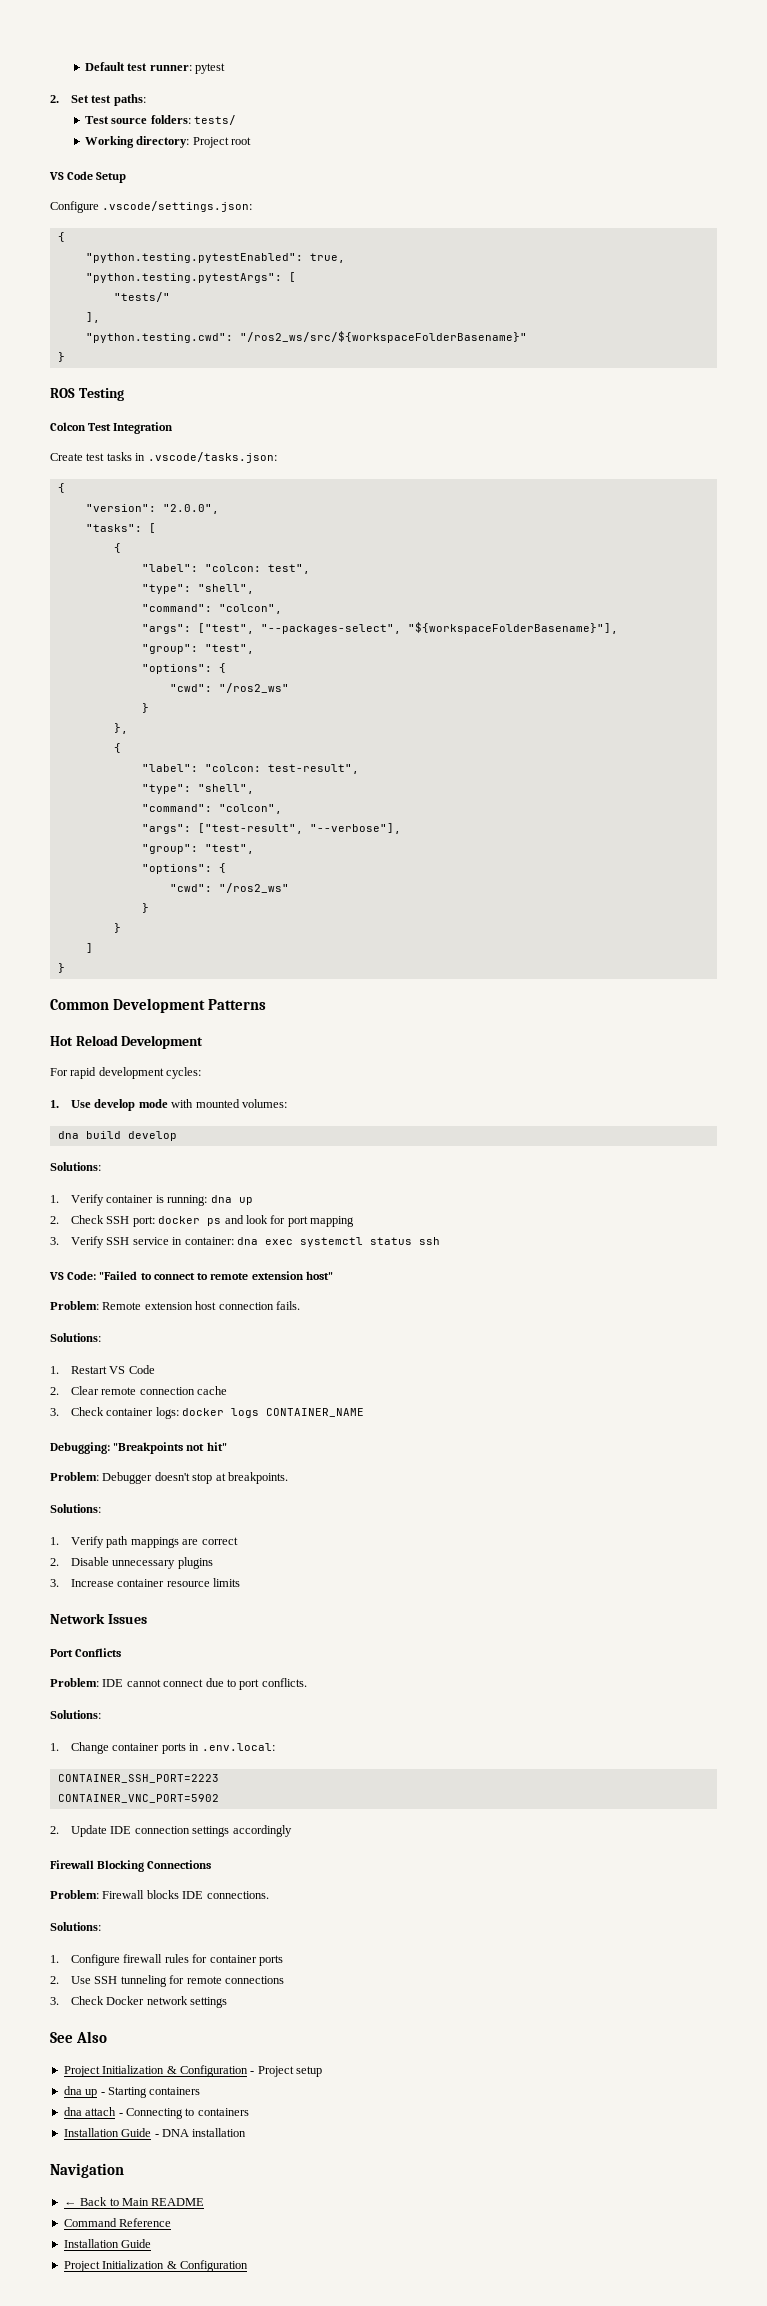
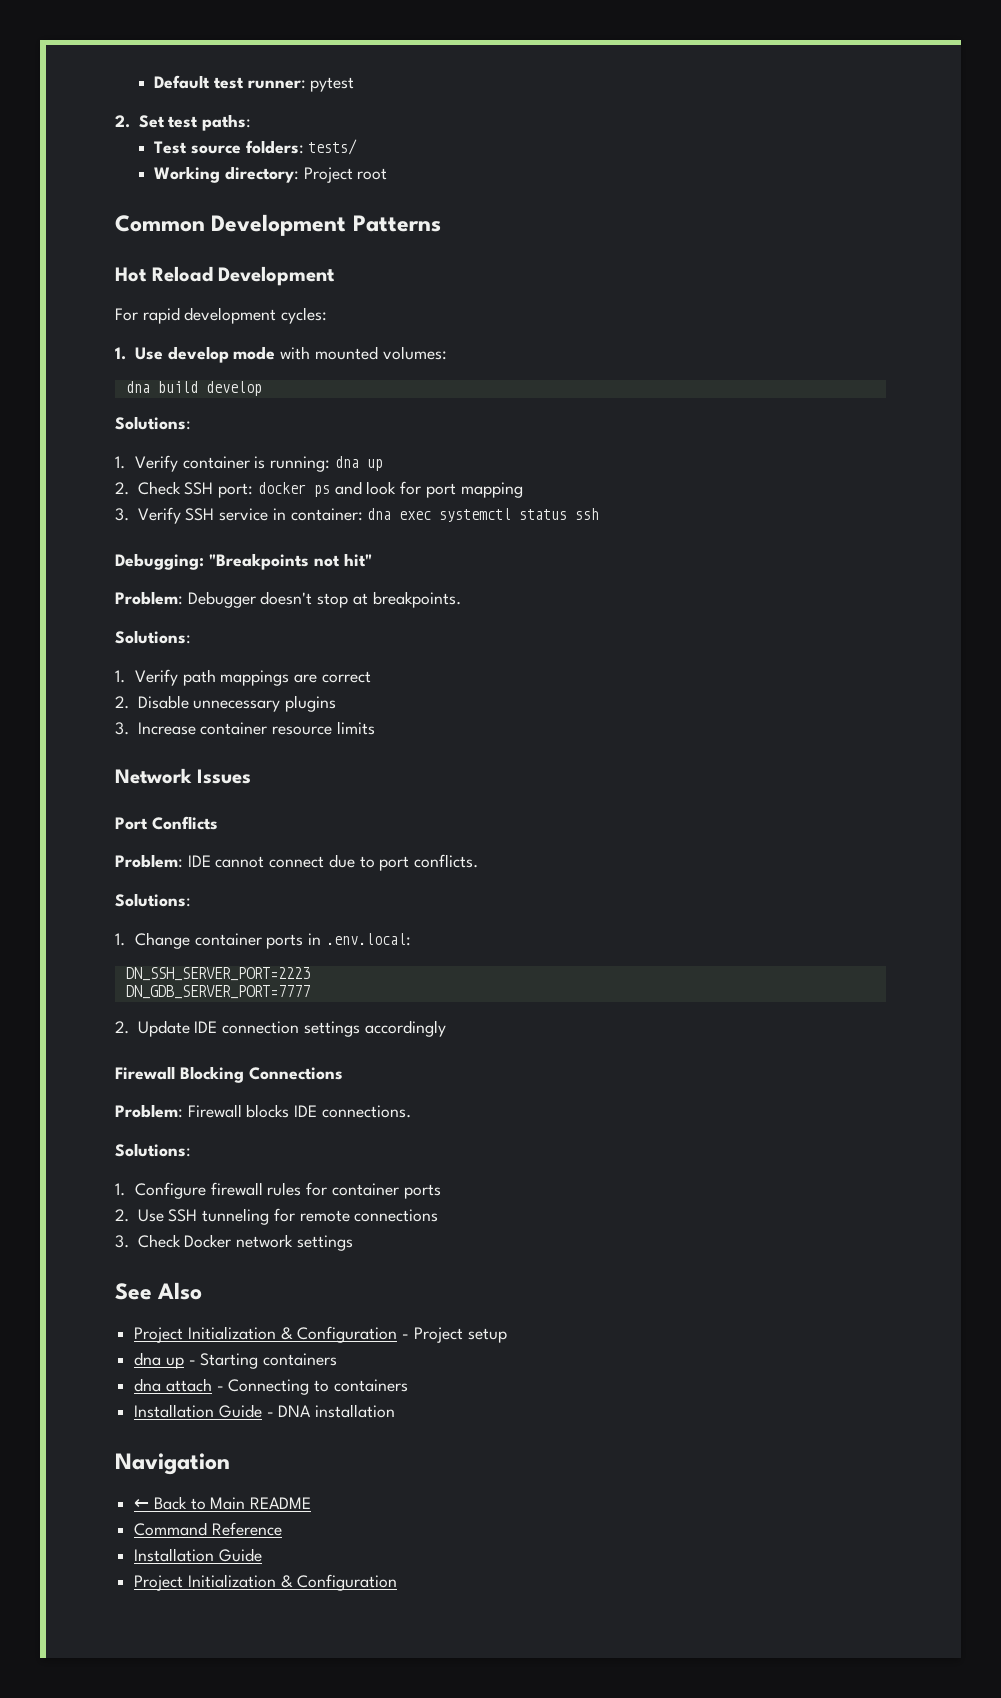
- VS Code Setup
- Configure .vscode/settings.json:
- {
- "python.testing.pytestEnabled": true,
- "python.testing.pytestArgs": [
- "tests/"
- ],
- "python.testing.cwd": "/ros2_ws/src/${workspaceFolderBasename}"
- }
- ROS Testing
- Colcon Test Integration
- Create test tasks in .vscode/tasks.json:
- {
- "version": "2.0.0",
- "tasks": [
- {
- "label": "colcon: test",
- "type": "shell",
- "command": "colcon",
- "args": ["test", "--packages-select", "${workspaceFolderBasename}"],
- "group": "test",
- "options": {
- "cwd": "/ros2_ws"
- }
- },
- {
- "label": "colcon: test-result",
- "type": "shell",
- "command": "colcon",
- "args": ["test-result", "--verbose"],
- "group": "test",
- "options": {
- "cwd": "/ros2_ws"
- }
- }
- ]
- }
- VS Code: "Failed to connect to remote extension host"
- Problem: Remote extension host connection fails.
- Solutions:
- 1. Restart VS Code
- 2. Clear remote connection cache
- 3. Check container logs: docker logs CONTAINER_NAME
- CONTAINER_SSH_PORT=2223
- CONTAINER_VNC_PORT=5902
+ DN_SSH_SERVER_PORT=2223
+ DN_GDB_SERVER_PORT=7777

